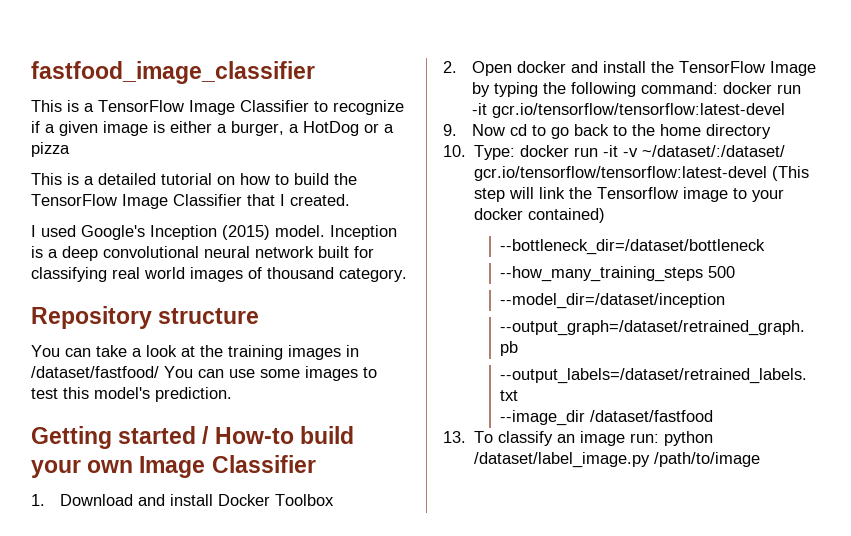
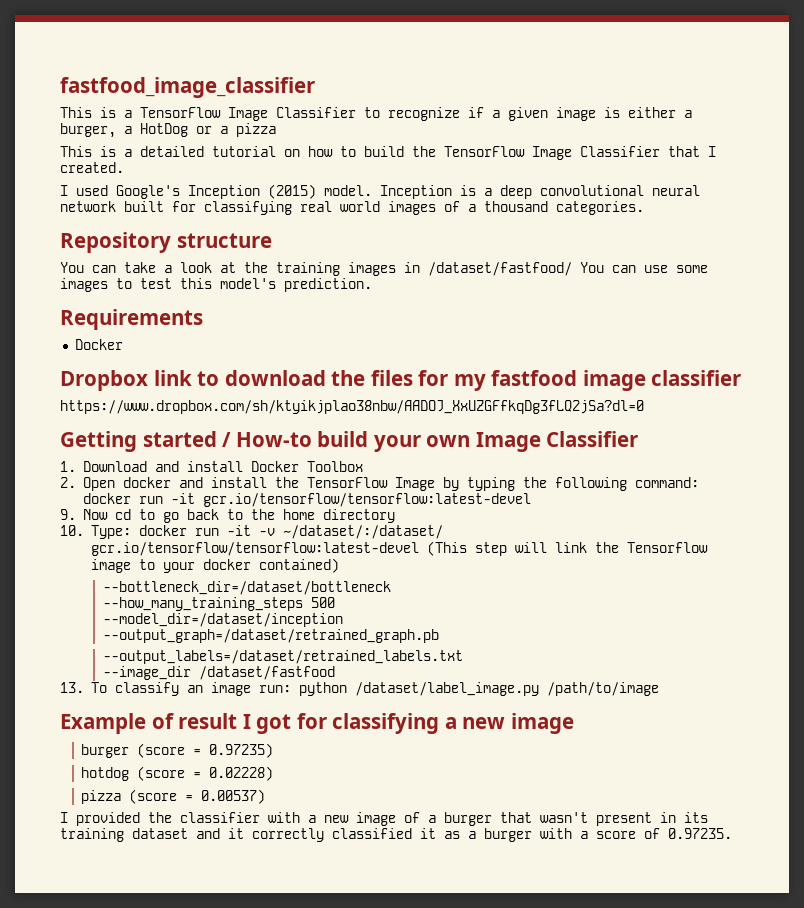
- Inception is a deep convolutional neural network built for classifying real world images of thousand category.
+ Inception is a deep convolutional neural network built for classifying real world images of a thousand categories.
+ Requirements
+ Docker
+ Dropbox link to download the files for my fastfood image classifier
+ https://www.dropbox.com/sh/ktyikjplao38nbw/AADOJ_XxUZGFfkqDg3fLQ2jSa?dl=0
+ Example of result I got for classifying a new image
+ burger (score = 0.97235)
+ hotdog (score = 0.02228)
+ pizza (score = 0.00537)
+ I provided the classifier with a new image of a burger that wasn't present in its training dataset and it correctly classified it as a burger with a score of 0.97235.

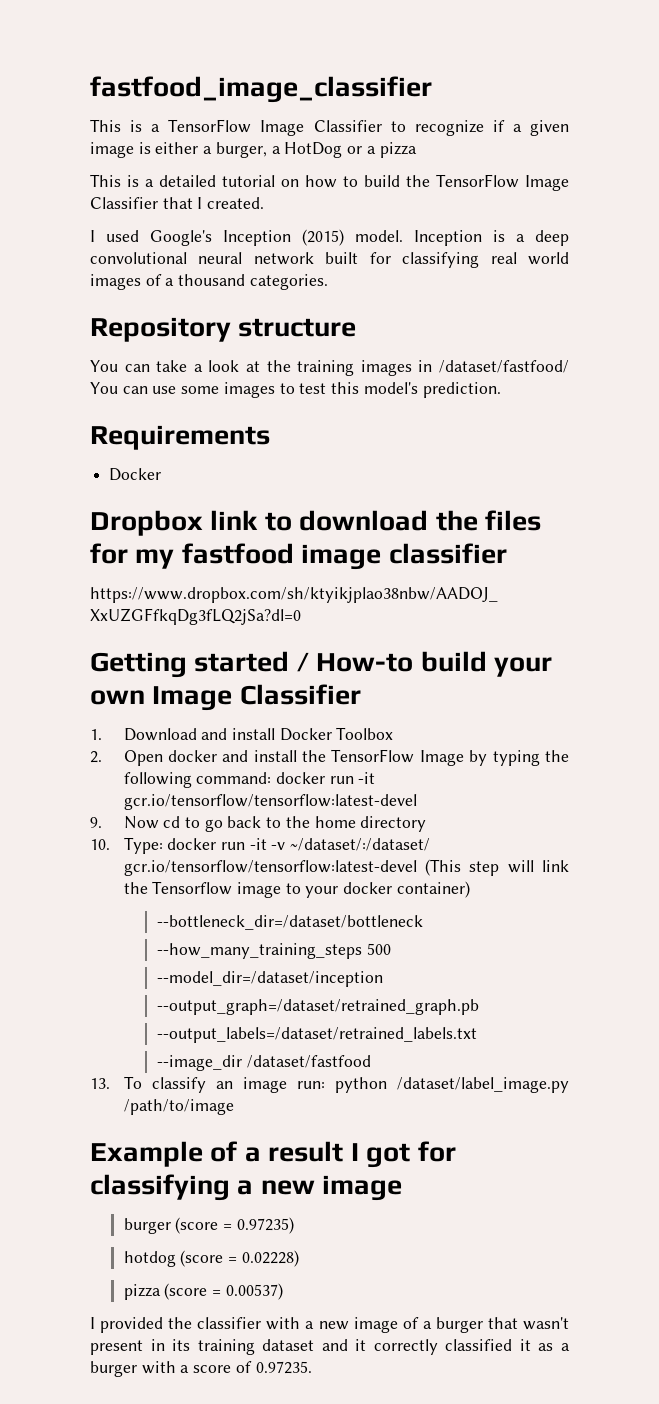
- 10. Type: docker run -it -v ~/dataset/:/dataset/ gcr.io/tensorflow/tensorflow:latest-devel (This step will link the Tensorflow image to your docker contained)
+ 10. Type: docker run -it -v ~/dataset/:/dataset/ gcr.io/tensorflow/tensorflow:latest-devel (This step will link the Tensorflow image to your docker container)
- Example of result I got for classifying a new image
+ Example of a result I got for classifying a new image

